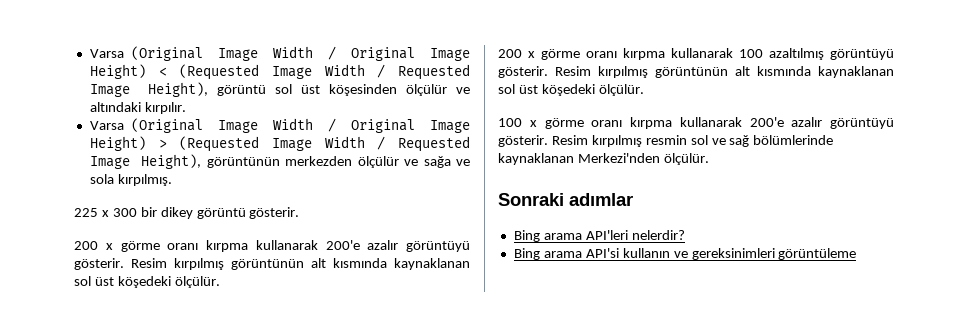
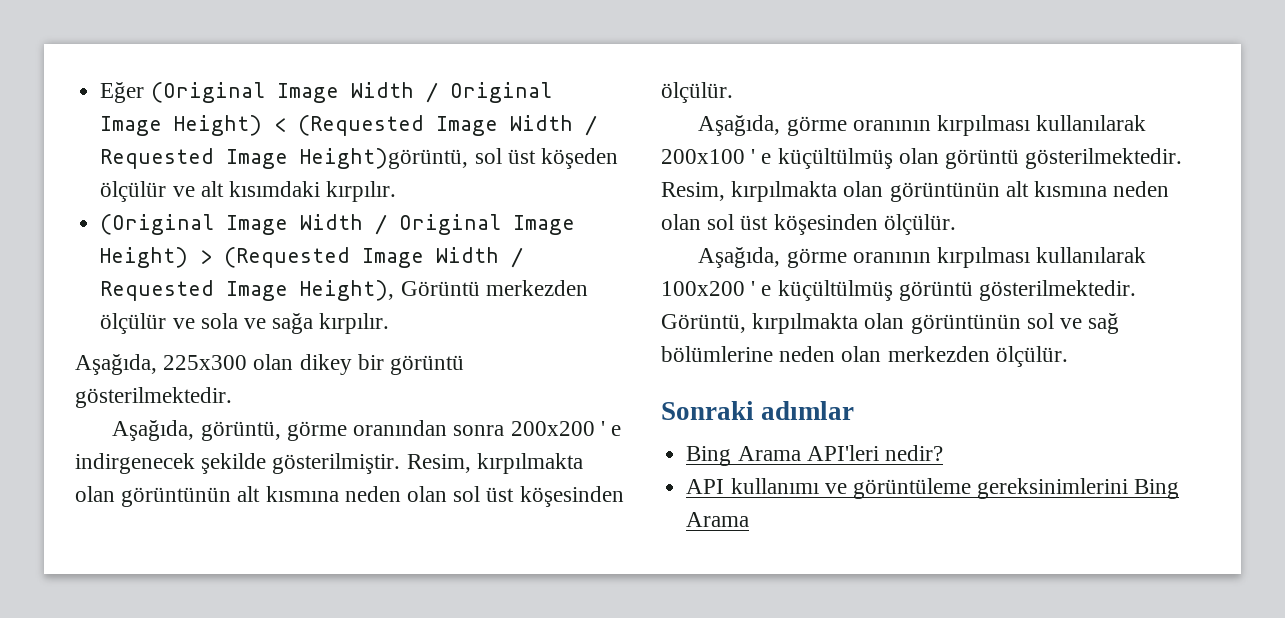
- Varsa (Original Image Width / Original Image Height) < (Requested Image Width / Requested Image Height), görüntü sol üst köşesinden ölçülür ve altındaki kırpılır.
- Varsa (Original Image Width / Original Image Height) > (Requested Image Width / Requested Image Height), görüntünün merkezden ölçülür ve sağa ve sola kırpılmış.
- 225 x 300 bir dikey görüntü gösterir.
- 200 x görme oranı kırpma kullanarak 200'e azalır görüntüyü gösterir. Resim kırpılmış görüntünün alt kısmında kaynaklanan sol üst köşedeki ölçülür.
- 200 x görme oranı kırpma kullanarak 100 azaltılmış görüntüyü gösterir. Resim kırpılmış görüntünün alt kısmında kaynaklanan sol üst köşedeki ölçülür.
- 100 x görme oranı kırpma kullanarak 200'e azalır görüntüyü gösterir. Resim kırpılmış resmin sol ve sağ bölümlerinde kaynaklanan Merkezi'nden ölçülür.
+ Eğer (Original Image Width / Original Image Height) < (Requested Image Width / Requested Image Height)görüntü, sol üst köşeden ölçülür ve alt kısımdaki kırpılır.
+ (Original Image Width / Original Image Height) > (Requested Image Width / Requested Image Height), Görüntü merkezden ölçülür ve sola ve sağa kırpılır.
+ Aşağıda, 225x300 olan dikey bir görüntü gösterilmektedir.
+ Aşağıda, görüntü, görme oranından sonra 200x200 ' e indirgenecek şekilde gösterilmiştir. Resim, kırpılmakta olan görüntünün alt kısmına neden olan sol üst köşesinden ölçülür.
+ Aşağıda, görme oranının kırpılması kullanılarak 200x100 ' e küçültülmüş olan görüntü gösterilmektedir. Resim, kırpılmakta olan görüntünün alt kısmına neden olan sol üst köşesinden ölçülür.
+ Aşağıda, görme oranının kırpılması kullanılarak 100x200 ' e küçültülmüş görüntü gösterilmektedir. Görüntü, kırpılmakta olan görüntünün sol ve sağ bölümlerine neden olan merkezden ölçülür.
  Sonraki adımlar
- Bing arama API'leri nelerdir?
- Bing arama API'si kullanın ve gereksinimleri görüntüleme
+ Bing Arama API'leri nedir?
+ API kullanımı ve görüntüleme gereksinimlerini Bing Arama

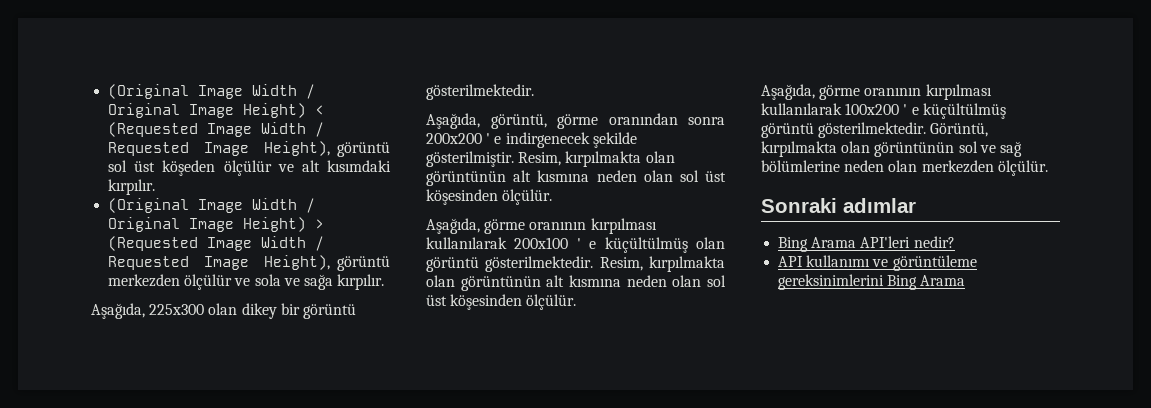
- Eğer (Original Image Width / Original Image Height) < (Requested Image Width / Requested Image Height)görüntü, sol üst köşeden ölçülür ve alt kısımdaki kırpılır.
+ (Original Image Width / Original Image Height) < (Requested Image Width / Requested Image Height), görüntü sol üst köşeden ölçülür ve alt kısımdaki kırpılır.
- (Original Image Width / Original Image Height) > (Requested Image Width / Requested Image Height), Görüntü merkezden ölçülür ve sola ve sağa kırpılır.
+ (Original Image Width / Original Image Height) > (Requested Image Width / Requested Image Height), görüntü merkezden ölçülür ve sola ve sağa kırpılır.

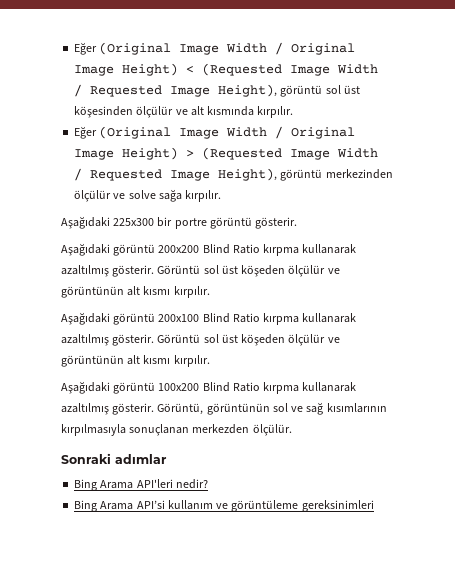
- (Original Image Width / Original Image Height) < (Requested Image Width / Requested Image Height), görüntü sol üst köşeden ölçülür ve alt kısımdaki kırpılır.
- (Original Image Width / Original Image Height) > (Requested Image Width / Requested Image Height), görüntü merkezden ölçülür ve sola ve sağa kırpılır.
+ Eğer (Original Image Width / Original Image Height) < (Requested Image Width / Requested Image Height), görüntü sol üst köşesinden ölçülür ve alt kısmında kırpılır.
+ Eğer (Original Image Width / Original Image Height) > (Requested Image Width / Requested Image Height), görüntü merkezinden ölçülür ve solve sağa kırpılır.
- Aşağıda, 225x300 olan dikey bir görüntü gösterilmektedir.
- Aşağıda, görüntü, görme oranından sonra 200x200 ' e indirgenecek şekilde gösterilmiştir. Resim, kırpılmakta olan görüntünün alt kısmına neden olan sol üst köşesinden ölçülür.
- Aşağıda, görme oranının kırpılması kullanılarak 200x100 ' e küçültülmüş olan görüntü gösterilmektedir. Resim, kırpılmakta olan görüntünün alt kısmına neden olan sol üst köşesinden ölçülür.
- Aşağıda, görme oranının kırpılması kullanılarak 100x200 ' e küçültülmüş görüntü gösterilmektedir. Görüntü, kırpılmakta olan görüntünün sol ve sağ bölümlerine neden olan merkezden ölçülür.
+ Aşağıdaki 225x300 bir portre görüntü gösterir.
+ Aşağıdaki görüntü 200x200 Blind Ratio kırpma kullanarak azaltılmış gösterir. Görüntü sol üst köşeden ölçülür ve görüntünün alt kısmı kırpılır.
+ Aşağıdaki görüntü 200x100 Blind Ratio kırpma kullanarak azaltılmış gösterir. Görüntü sol üst köşeden ölçülür ve görüntünün alt kısmı kırpılır.
+ Aşağıdaki görüntü 100x200 Blind Ratio kırpma kullanarak azaltılmış gösterir. Görüntü, görüntünün sol ve sağ kısımlarının kırpılmasıyla sonuçlanan merkezden ölçülür.
- API kullanımı ve görüntüleme gereksinimlerini Bing Arama
+ Bing Arama API’si kullanım ve görüntüleme gereksinimleri

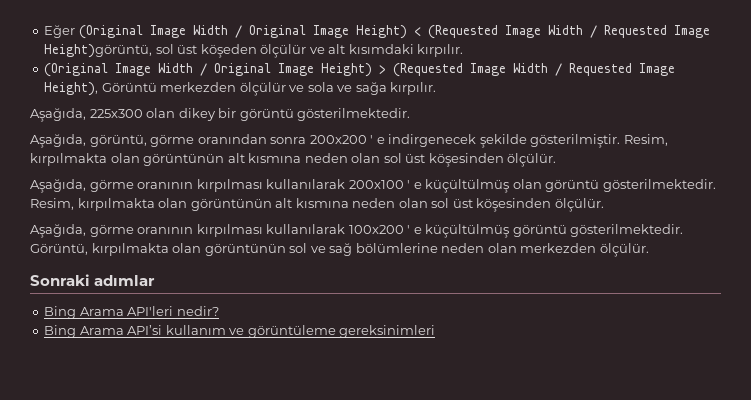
- Eğer (Original Image Width / Original Image Height) < (Requested Image Width / Requested Image Height), görüntü sol üst köşesinden ölçülür ve alt kısmında kırpılır.
- Eğer (Original Image Width / Original Image Height) > (Requested Image Width / Requested Image Height), görüntü merkezinden ölçülür ve solve sağa kırpılır.
- Aşağıdaki 225x300 bir portre görüntü gösterir.
- Aşağıdaki görüntü 200x200 Blind Ratio kırpma kullanarak azaltılmış gösterir. Görüntü sol üst köşeden ölçülür ve görüntünün alt kısmı kırpılır.
- Aşağıdaki görüntü 200x100 Blind Ratio kırpma kullanarak azaltılmış gösterir. Görüntü sol üst köşeden ölçülür ve görüntünün alt kısmı kırpılır.
- Aşağıdaki görüntü 100x200 Blind Ratio kırpma kullanarak azaltılmış gösterir. Görüntü, görüntünün sol ve sağ kısımlarının kırpılmasıyla sonuçlanan merkezden ölçülür.
+ Eğer (Original Image Width / Original Image Height) < (Requested Image Width / Requested Image Height)görüntü, sol üst köşeden ölçülür ve alt kısımdaki kırpılır.
+ (Original Image Width / Original Image Height) > (Requested Image Width / Requested Image Height), Görüntü merkezden ölçülür ve sola ve sağa kırpılır.
+ Aşağıda, 225x300 olan dikey bir görüntü gösterilmektedir.
+ Aşağıda, görüntü, görme oranından sonra 200x200 ' e indirgenecek şekilde gösterilmiştir. Resim, kırpılmakta olan görüntünün alt kısmına neden olan sol üst köşesinden ölçülür.
+ Aşağıda, görme oranının kırpılması kullanılarak 200x100 ' e küçültülmüş olan görüntü gösterilmektedir. Resim, kırpılmakta olan görüntünün alt kısmına neden olan sol üst köşesinden ölçülür.
+ Aşağıda, görme oranının kırpılması kullanılarak 100x200 ' e küçültülmüş görüntü gösterilmektedir. Görüntü, kırpılmakta olan görüntünün sol ve sağ bölümlerine neden olan merkezden ölçülür.

